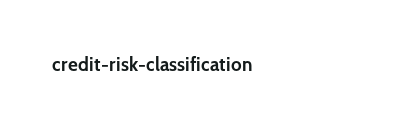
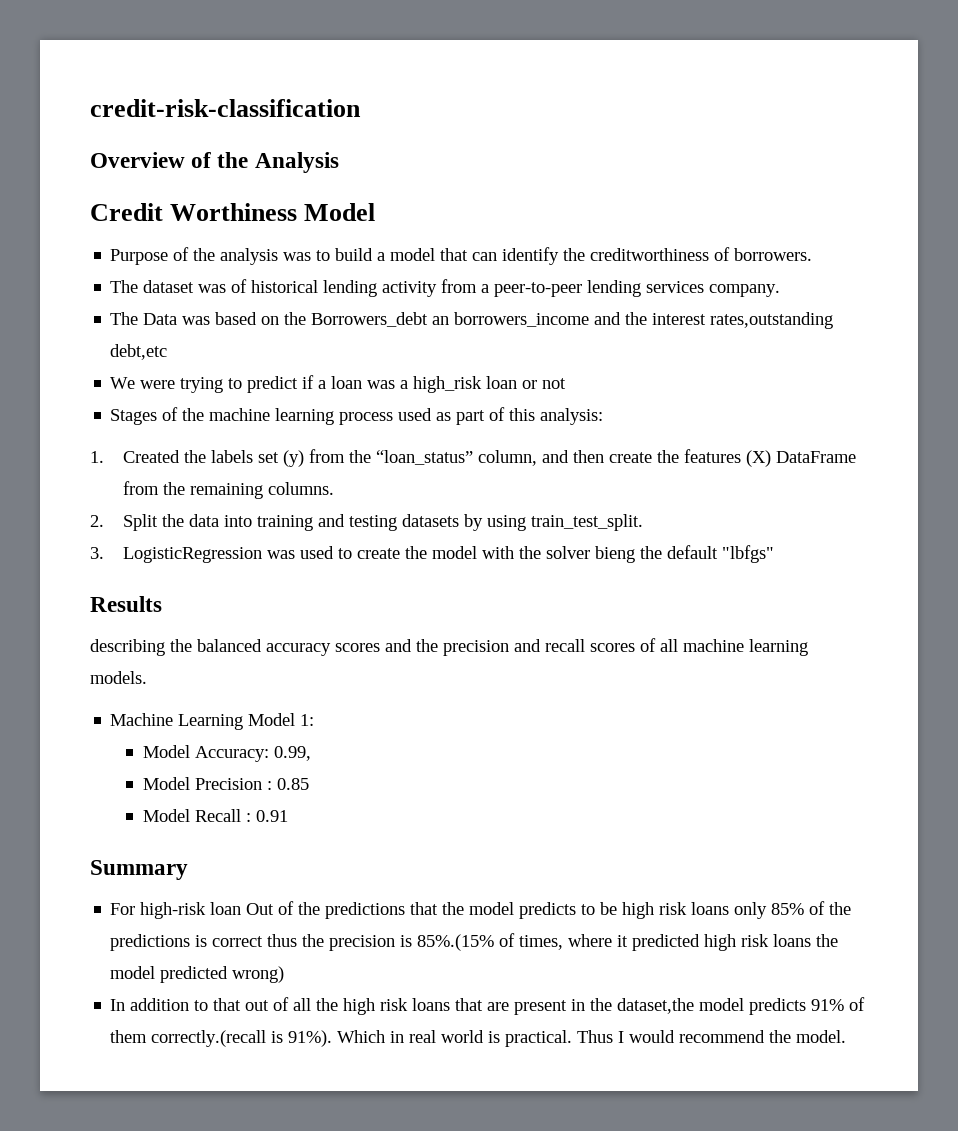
+ Overview of the Analysis
+ Credit Worthiness Model
+ Purpose of the analysis was to build a model that can identify the creditworthiness of borrowers.
+ The dataset was of historical lending activity from a peer-to-peer lending services company.
+ The Data was based on the Borrowers_debt an borrowers_income and the interest rates,outstanding debt,etc
+ We were trying to predict if a loan was a high_risk loan or not
+ Stages of the machine learning process used as part of this analysis:
+ 1. Created the labels set (y) from the “loan_status” column, and then create the features (X) DataFrame from the remaining columns.
+ 2. Split the data into training and testing datasets by using train_test_split.
+ 3. LogisticRegression was used to create the model with the solver bieng the default "lbfgs"
+ Results
+ describing the balanced accuracy scores and the precision and recall scores of all machine learning models.
+ Machine Learning Model 1:
+ Model Accuracy: 0.99,
+ Model Precision : 0.85
+ Model Recall : 0.91
+ Summary
+ For high-risk loan Out of the predictions that the model predicts to be high risk loans only 85% of the predictions is correct thus the precision is 85%.(15% of times, where it predicted high risk loans the model predicted wrong)
+ In addition to that out of all the high risk loans that are present in the dataset,the model predicts 91% of them correctly.(recall is 91%). Which in real world is practical. Thus I would recommend the model.

